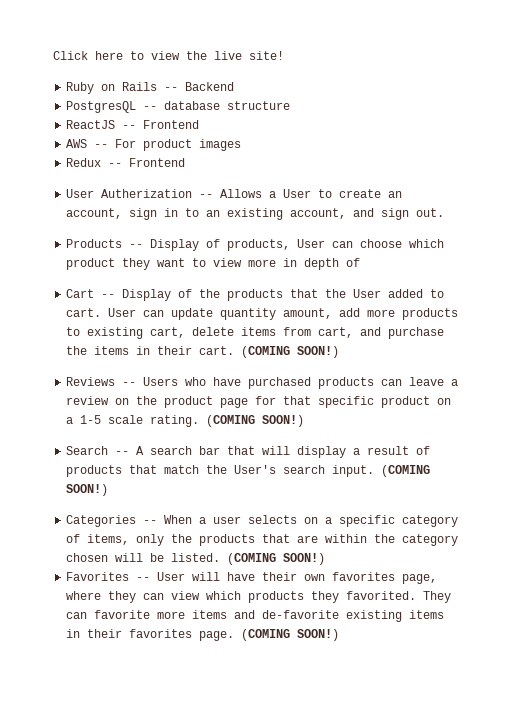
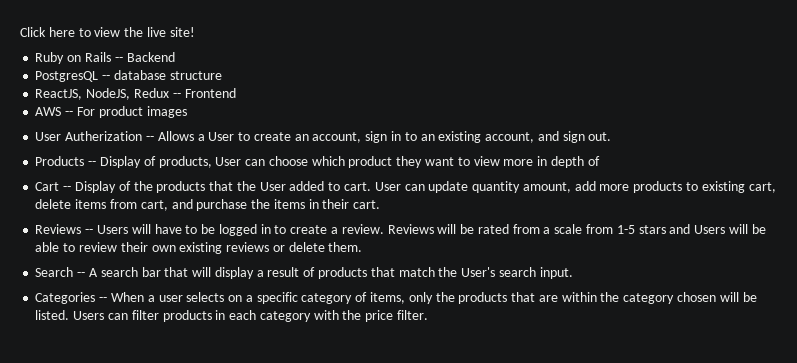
- ReactJS -- Frontend
+ ReactJS, NodeJS, Redux -- Frontend
- Redux -- Frontend
- User can update quantity amount, add more products to existing cart, delete items from cart, and purchase the items in their cart. (COMING SOON!)
+ User can update quantity amount, add more products to existing cart, delete items from cart, and purchase the items in their cart.
- Reviews -- Users who have purchased products can leave a review on the product page for that specific product on a 1-5 scale rating. (COMING SOON!)
+ Reviews -- Users will have to be logged in to create a review. Reviews will be rated from a scale from 1-5 stars and Users will be able to review their own existing reviews or delete them.
- Search -- A search bar that will display a result of products that match the User's search input. (COMING SOON!)
+ Search -- A search bar that will display a result of products that match the User's search input.
- Categories -- When a user selects on a specific category of items, only the products that are within the category chosen will be listed. (COMING SOON!)
- Favorites -- User will have their own favorites page, where they can view which products they favorited. They can favorite more items and de-favorite existing items in their favorites page. (COMING SOON!)
+ Categories -- When a user selects on a specific category of items, only the products that are within the category chosen will be listed. Users can filter products in each category with the price filter.

